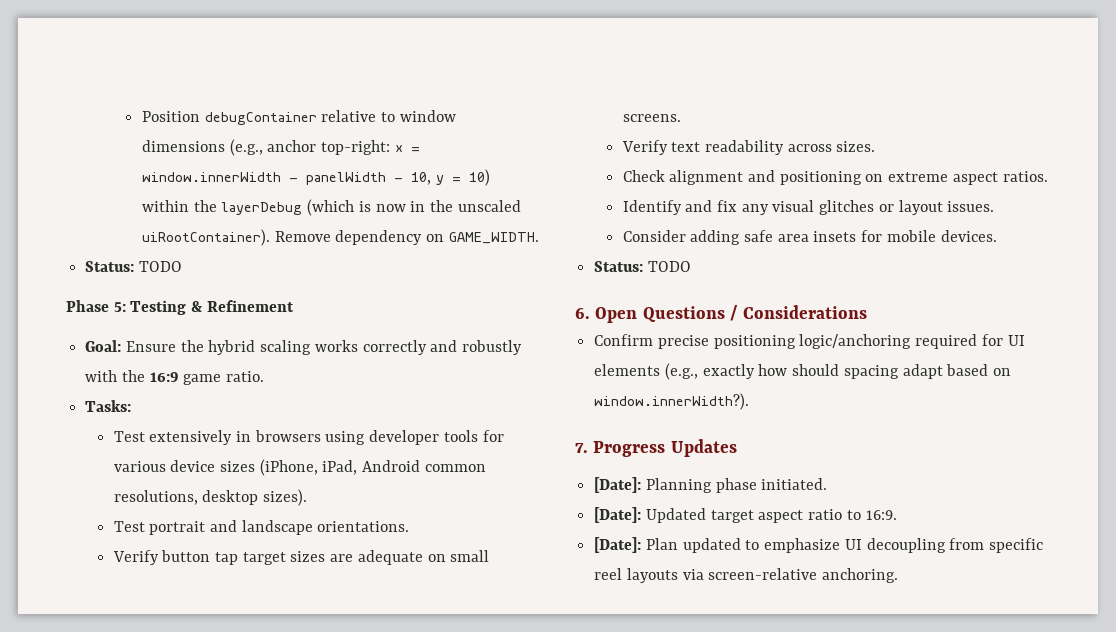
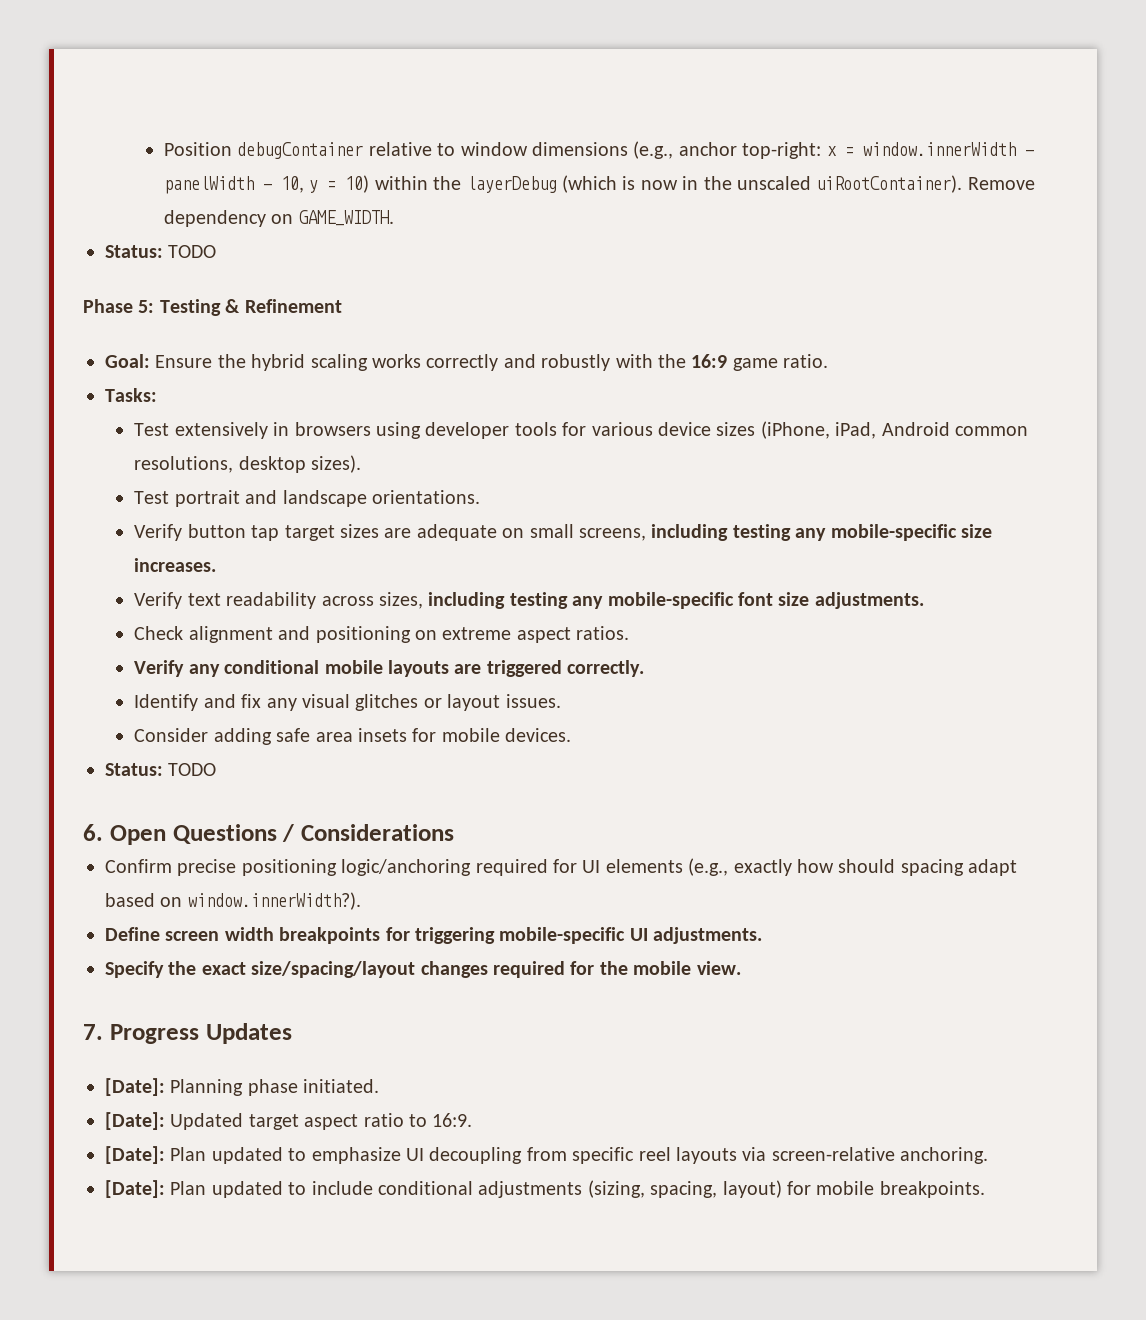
- Verify button tap target sizes are adequate on small screens.
- Verify text readability across sizes.
+ Verify button tap target sizes are adequate on small screens, including testing any mobile-specific size increases.
+ Verify text readability across sizes, including testing any mobile-specific font size adjustments.
+ Verify any conditional mobile layouts are triggered correctly.
+ Define screen width breakpoints for triggering mobile-specific UI adjustments.
+ Specify the exact size/spacing/layout changes required for the mobile view.
+ [Date]: Plan updated to include conditional adjustments (sizing, spacing, layout) for mobile breakpoints.

